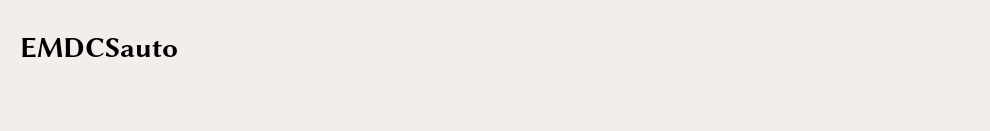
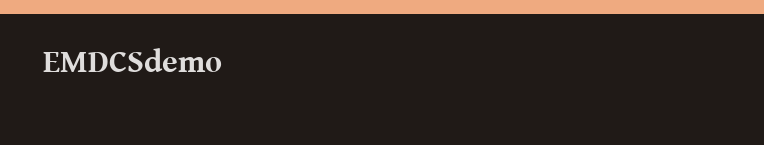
- EMDCSauto
+ EMDCSdemo

